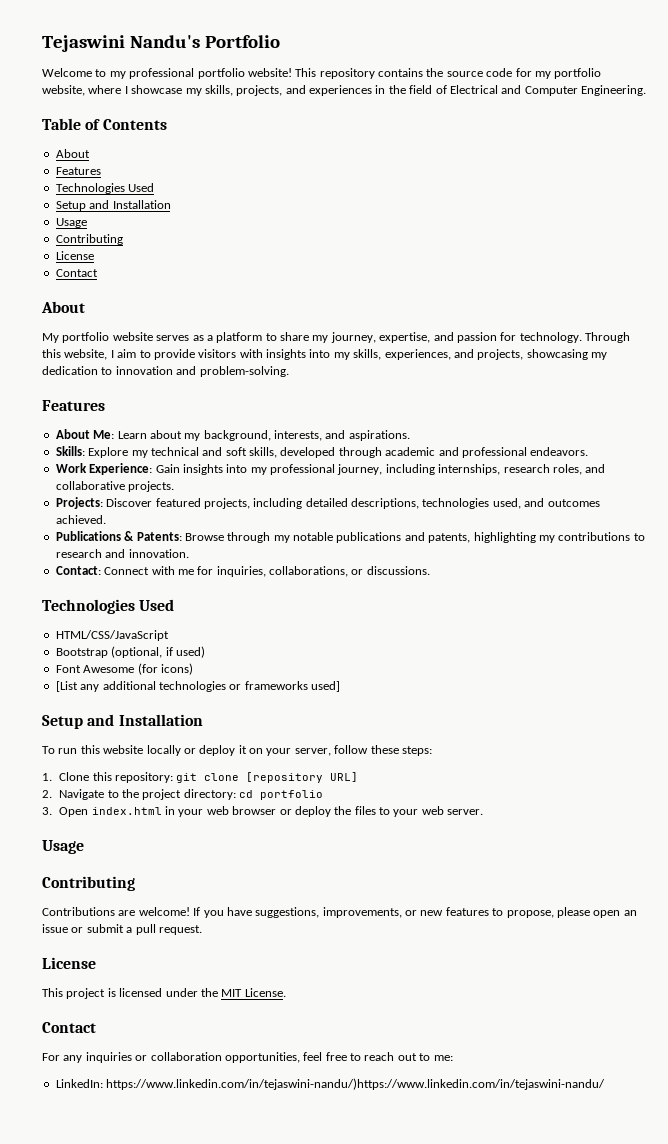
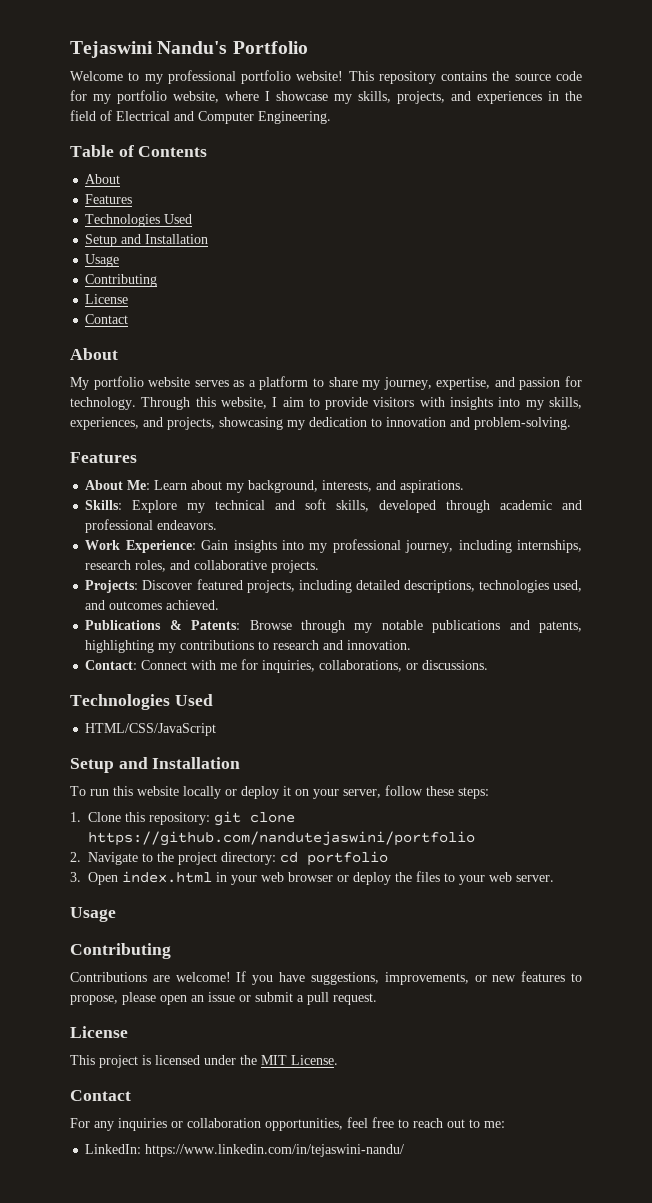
- Bootstrap (optional, if used)
- Font Awesome (for icons)
- [List any additional technologies or frameworks used]
- 1. Clone this repository: git clone [repository URL]
+ 1. Clone this repository: git clone https://github.com/nandutejaswini/portfolio
- LinkedIn: https://www.linkedin.com/in/tejaswini-nandu/)https://www.linkedin.com/in/tejaswini-nandu/
+ LinkedIn: https://www.linkedin.com/in/tejaswini-nandu/

